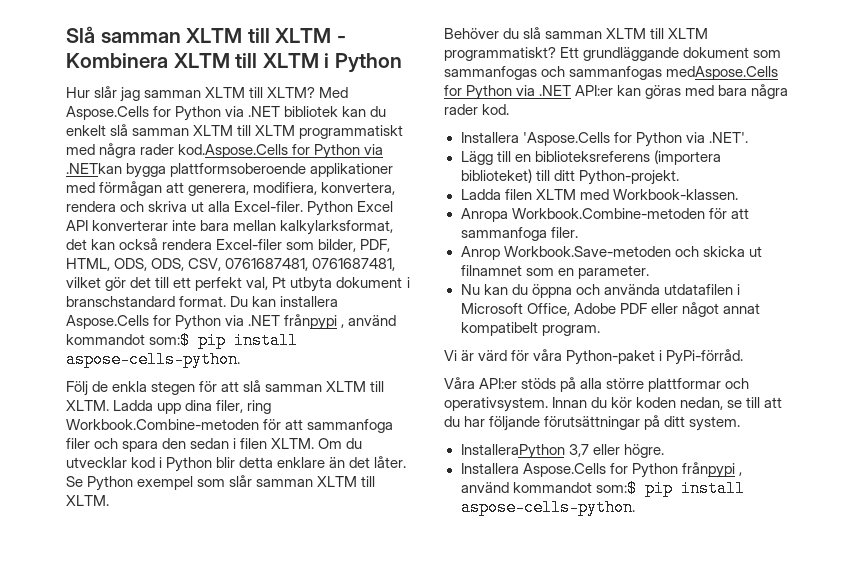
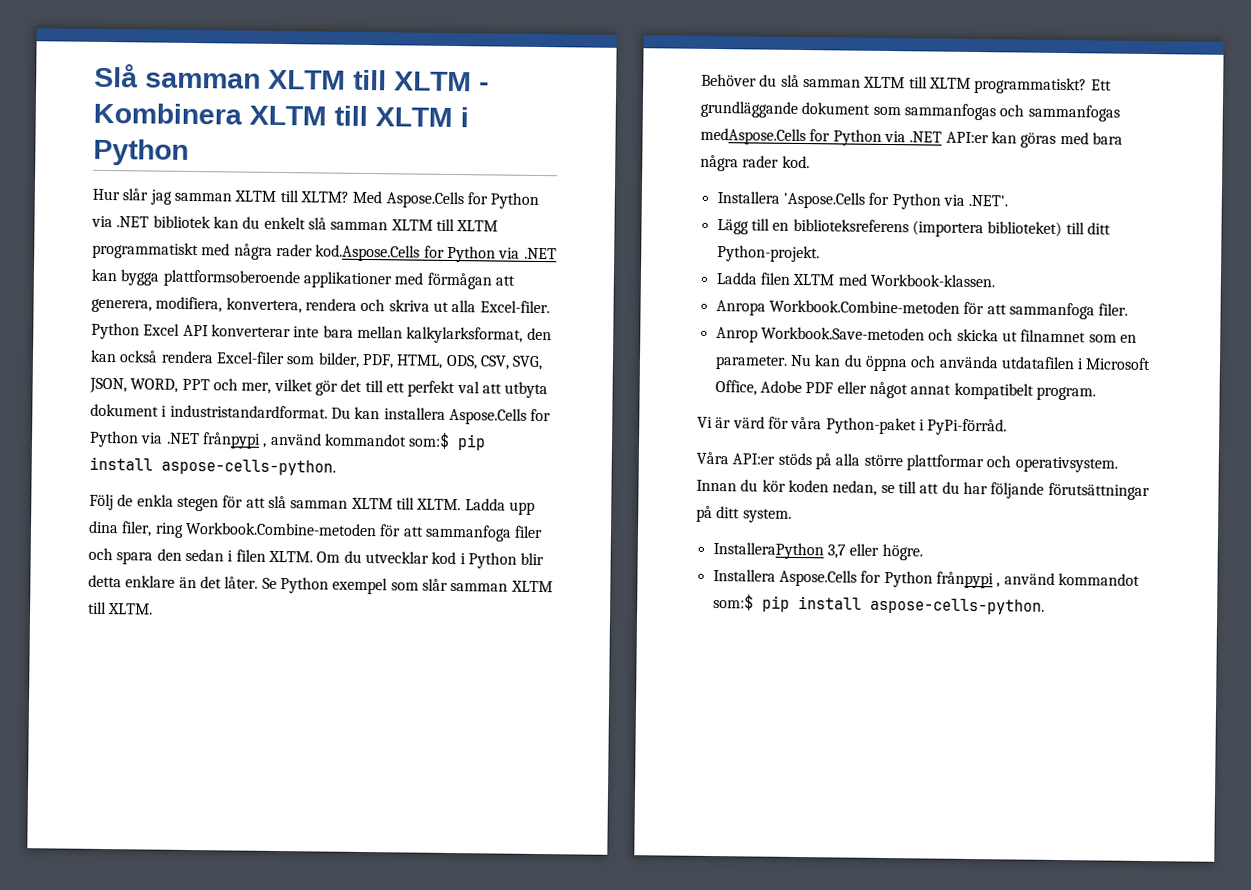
- Med Aspose.Cells for Python via .NET bibliotek kan du enkelt slå samman XLTM till XLTM programmatiskt med några rader kod.Aspose.Cells for Python via .NETkan bygga plattformsoberoende applikationer med förmågan att generera, modifiera, konvertera, rendera och skriva ut alla Excel-filer.
+ Med Aspose.Cells for Python via .NET bibliotek kan du enkelt slå samman XLTM till XLTM programmatiskt med några rader kod.Aspose.Cells for Python via .NET kan bygga plattformsoberoende applikationer med förmågan att generera, modifiera, konvertera, rendera och skriva ut alla Excel-filer.
- Python Excel API konverterar inte bara mellan kalkylarksformat, det kan också rendera Excel-filer som bilder, PDF, HTML, ODS, ODS, CSV, 0761687481, 0761687481, vilket gör det till ett perfekt val, Pt utbyta dokument i branschstandard format.
+ Python Excel API konverterar inte bara mellan kalkylarksformat, den kan också rendera Excel-filer som bilder, PDF, HTML, ODS, CSV, SVG, JSON, WORD, PPT och mer, vilket gör det till ett perfekt val att utbyta dokument i industristandardformat.
- Anrop Workbook.Save-metoden och skicka ut filnamnet som en parameter.
- Nu kan du öppna och använda utdatafilen i Microsoft Office, Adobe PDF eller något annat kompatibelt program.
+ Anrop Workbook.Save-metoden och skicka ut filnamnet som en parameter. Nu kan du öppna och använda utdatafilen i Microsoft Office, Adobe PDF eller något annat kompatibelt program.

